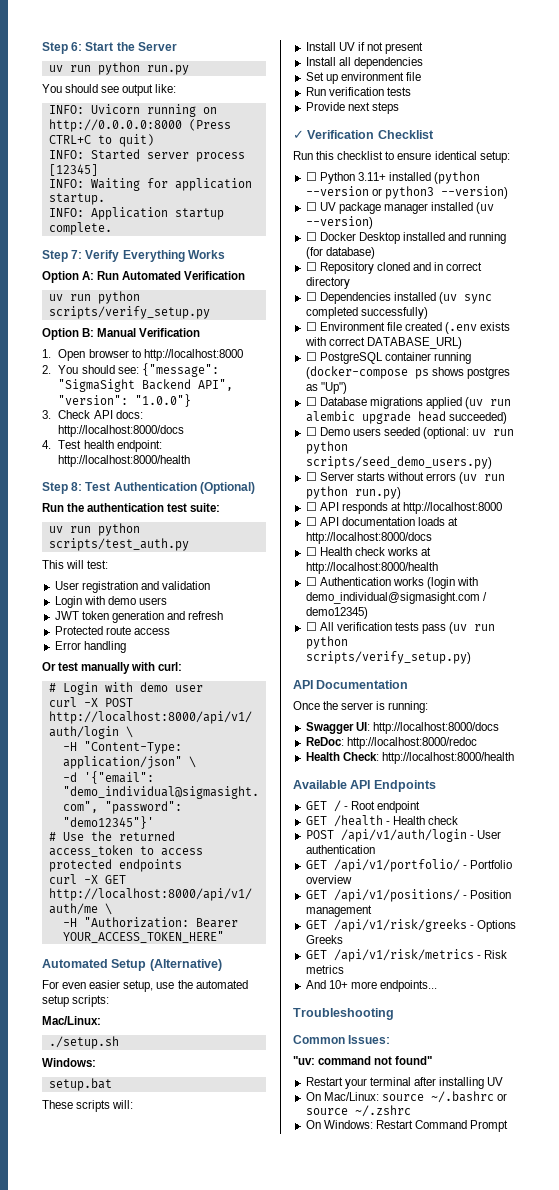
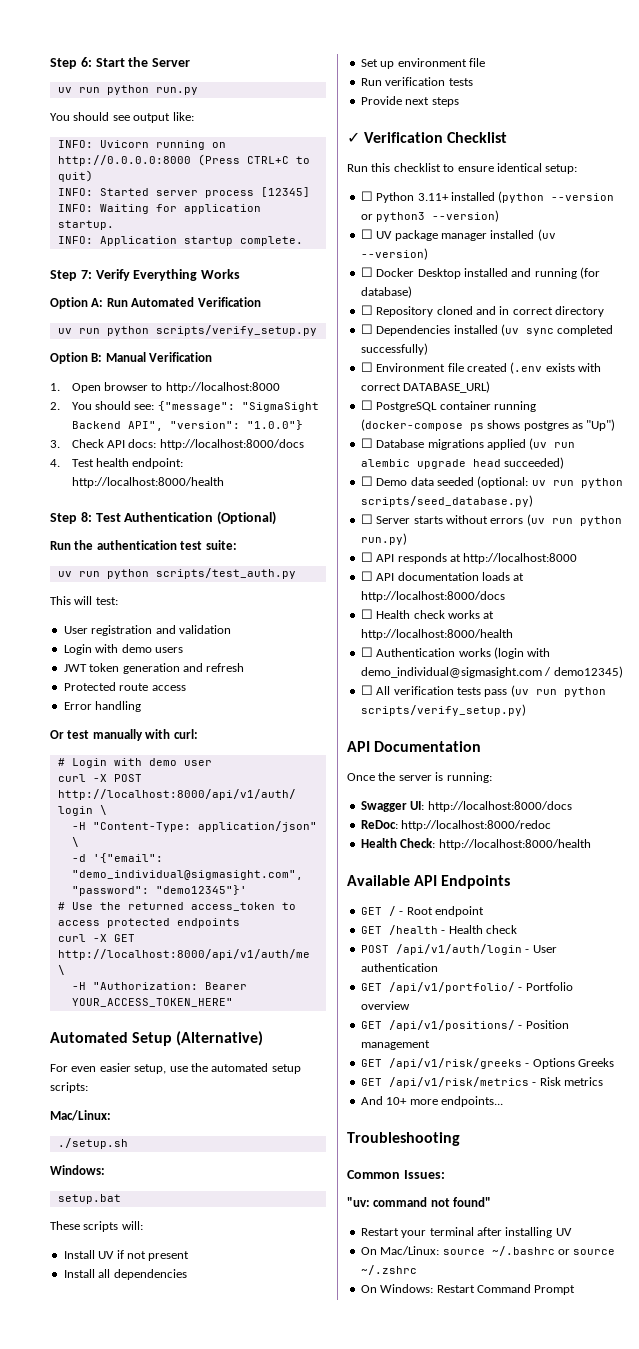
- ☐ Demo users seeded (optional: uv run python scripts/seed_demo_users.py)
+ ☐ Demo data seeded (optional: uv run python scripts/seed_database.py)

